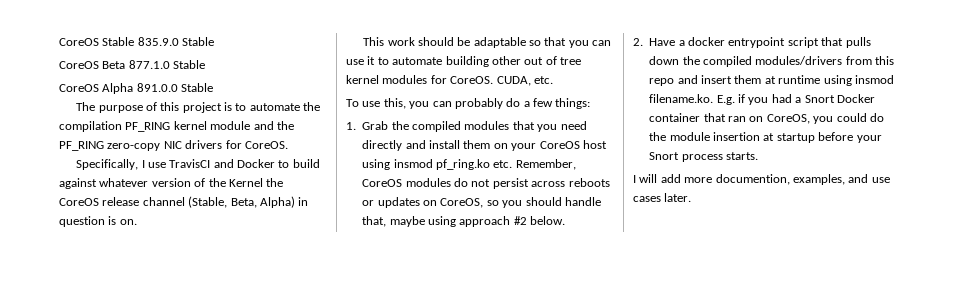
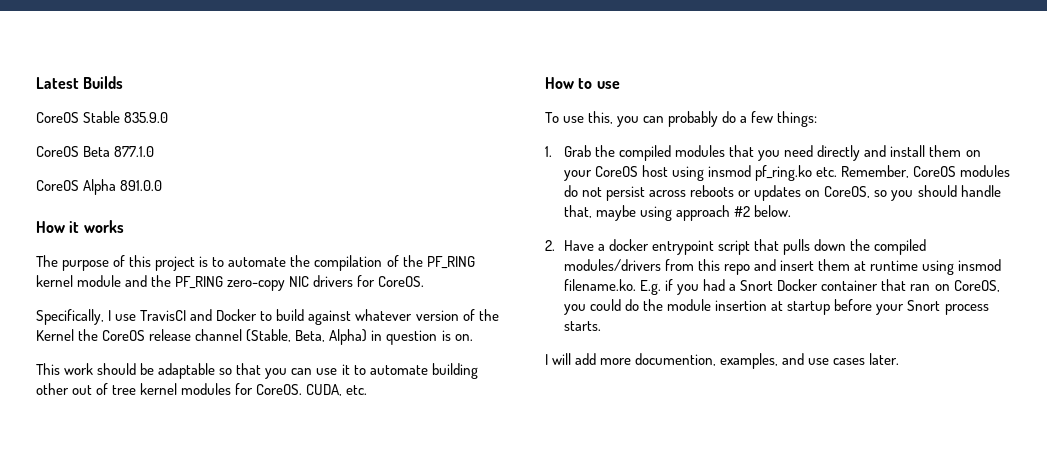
+ Latest Builds
- CoreOS Stable 835.9.0 Stable
+ CoreOS Stable 835.9.0
- CoreOS Beta 877.1.0 Stable
+ CoreOS Beta 877.1.0
- CoreOS Alpha 891.0.0 Stable
+ CoreOS Alpha 891.0.0
+ How it works
- The purpose of this project is to automate the compilation PF_RING kernel module and the PF_RING zero-copy NIC drivers for CoreOS.
+ The purpose of this project is to automate the compilation of the PF_RING kernel module and the PF_RING zero-copy NIC drivers for CoreOS.
+ How to use

